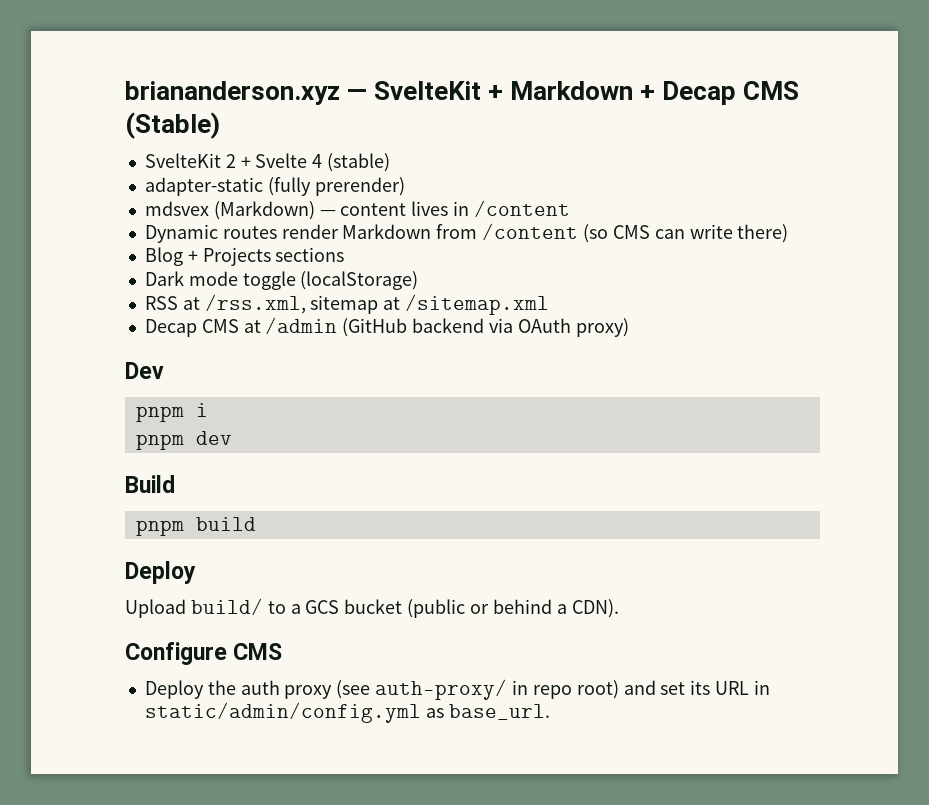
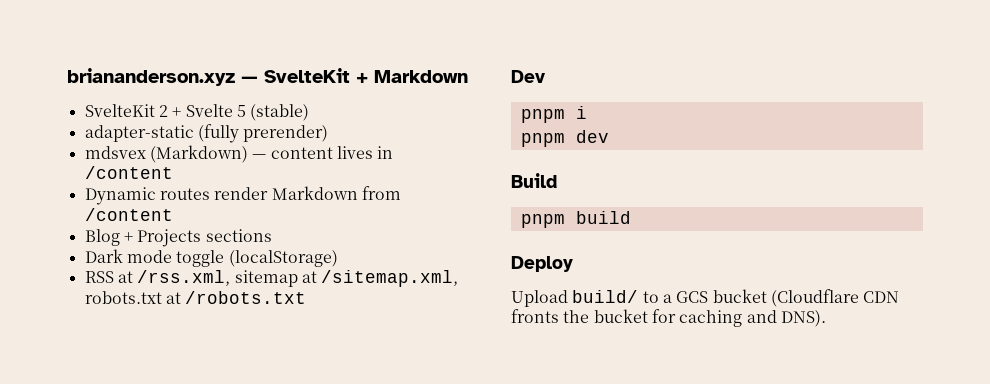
- briananderson.xyz — SvelteKit + Markdown + Decap CMS (Stable)
+ briananderson.xyz — SvelteKit + Markdown
- SvelteKit 2 + Svelte 4 (stable)
+ SvelteKit 2 + Svelte 5 (stable)
- Dynamic routes render Markdown from /content (so CMS can write there)
+ Dynamic routes render Markdown from /content
- RSS at /rss.xml, sitemap at /sitemap.xml
- Decap CMS at /admin (GitHub backend via OAuth proxy)
+ RSS at /rss.xml, sitemap at /sitemap.xml, robots.txt at /robots.txt
- Upload build/ to a GCS bucket (public or behind a CDN).
- Configure CMS
- Deploy the auth proxy (see auth-proxy/ in repo root) and set its URL in static/admin/config.yml as base_url.
+ Upload build/ to a GCS bucket (Cloudflare CDN fronts the bucket for caching and DNS).

